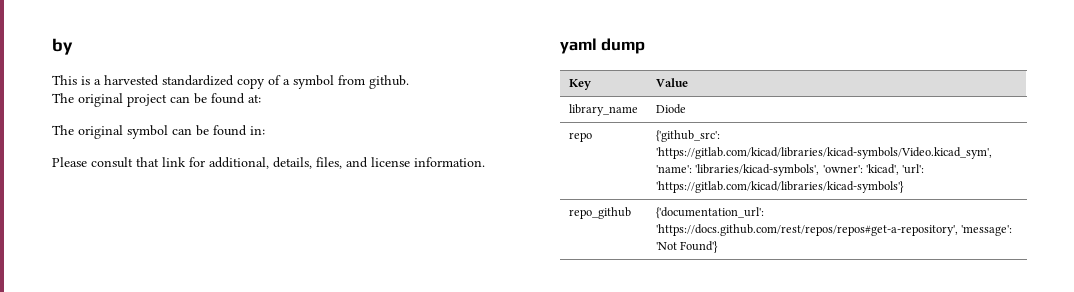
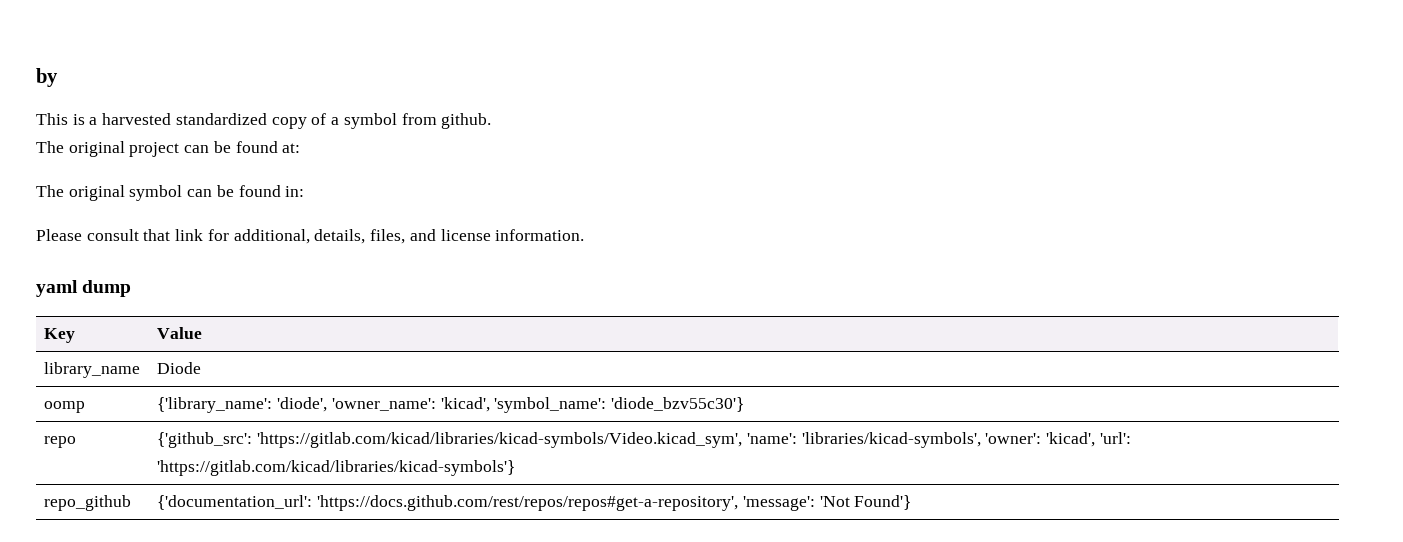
+ oomp | {'library_name': 'diode', 'owner_name': 'kicad', 'symbol_name': 'diode_bzv55c30'}

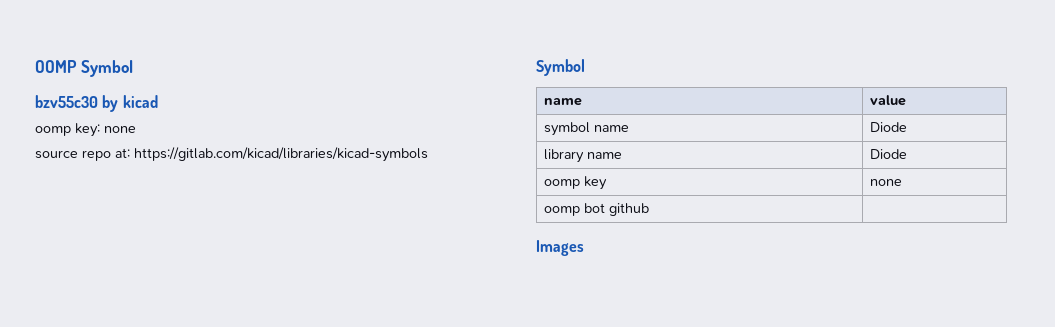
- by
- This is a harvested standardized copy of a symbol from github.
- The original project can be found at:
- The original symbol can be found in:
- Please consult that link for additional, details, files, and license information.
- yaml dump
- Key | Value
- library_name | Diode
- oomp | {'library_name': 'diode', 'owner_name': 'kicad', 'symbol_name': 'diode_bzv55c30'}
- repo | {'github_src': 'https://gitlab.com/kicad/libraries/kicad-symbols/Video.kicad_sym', 'name': 'libraries/kicad-symbols', 'owner': 'kicad', 'url': 'https://gitlab.com/kicad/libraries/kicad-symbols'}
- repo_github | {'documentation_url': 'https://docs.github.com/rest/repos/repos#get-a-repository', 'message': 'Not Found'}
+ OOMP Symbol
+ bzv55c30 by kicad
+ oomp key: none
+ source repo at: https://gitlab.com/kicad/libraries/kicad-symbols
+ Symbol
+ name | value
+ symbol name | Diode
+ library name | Diode
+ oomp key | none
+ oomp bot github |
+ Images

